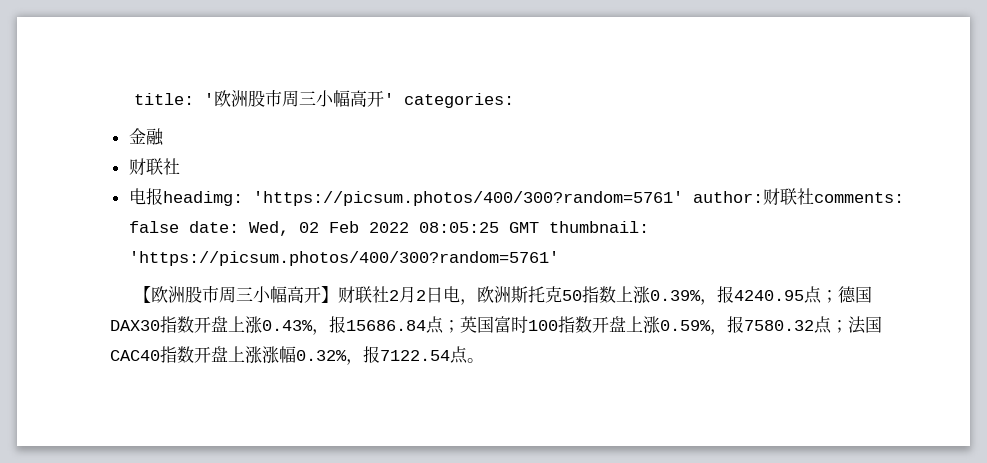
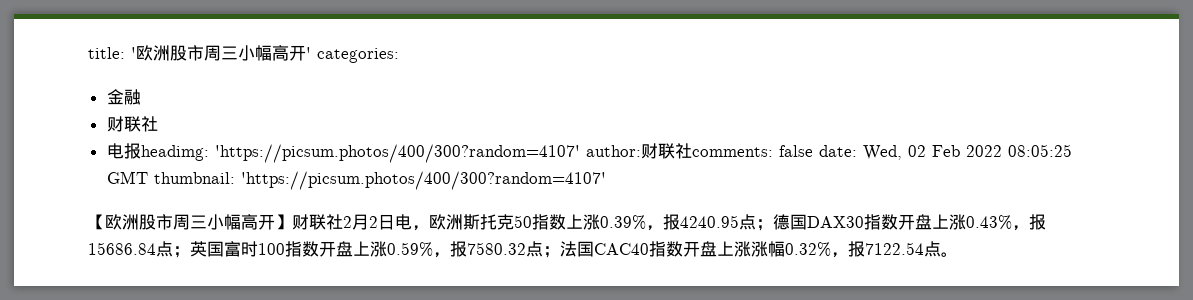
- 电报headimg: 'https://picsum.photos/400/300?random=5761' author:财联社comments: false date: Wed, 02 Feb 2022 08:05:25 GMT thumbnail: 'https://picsum.photos/400/300?random=5761'
+ 电报headimg: 'https://picsum.photos/400/300?random=4107' author:财联社comments: false date: Wed, 02 Feb 2022 08:05:25 GMT thumbnail: 'https://picsum.photos/400/300?random=4107'

